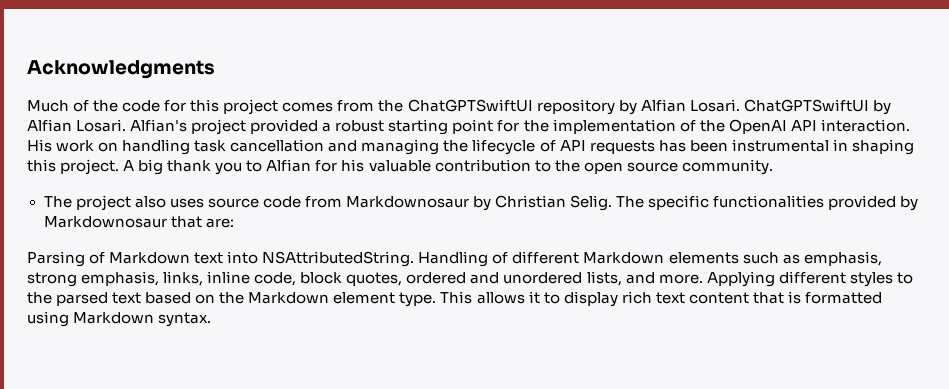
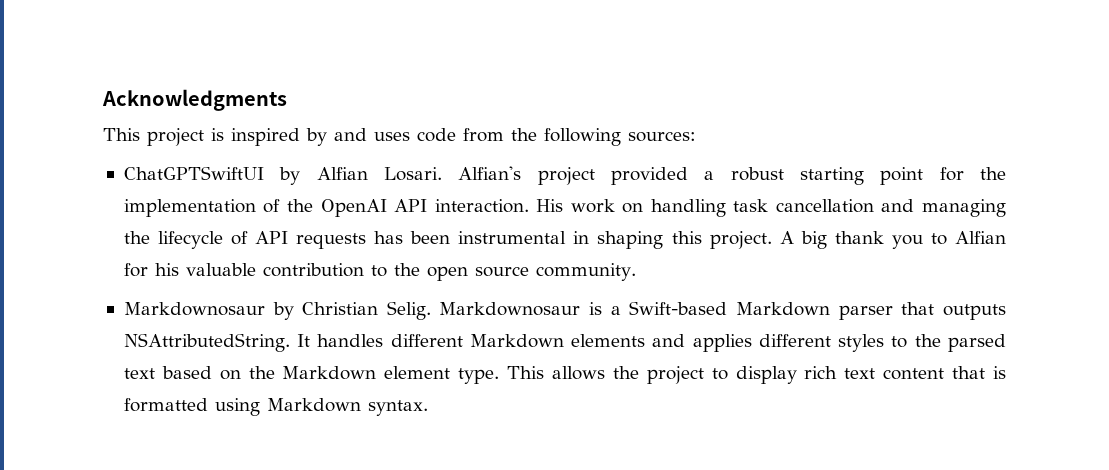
- Much of the code for this project comes from the ChatGPTSwiftUI repository by Alfian Losari. ChatGPTSwiftUI by Alfian Losari.
+ This project is inspired by and uses code from the following sources:
+ ChatGPTSwiftUI by Alfian Losari.
- The project also uses source code from Markdownosaur by Christian Selig. The specific functionalities provided by Markdownosaur that are:
- Parsing of Markdown text into NSAttributedString. Handling of different Markdown elements such as emphasis, strong emphasis, links, inline code, block quotes, ordered and unordered lists, and more. Applying different styles to the parsed text based on the Markdown element type.
+ Markdownosaur by Christian Selig. Markdownosaur is a Swift-based Markdown parser that outputs NSAttributedString. It handles different Markdown elements and applies different styles to the parsed text based on the Markdown element type.
- This allows it to display rich text content that is formatted using Markdown syntax.
+ This allows the project to display rich text content that is formatted using Markdown syntax.

